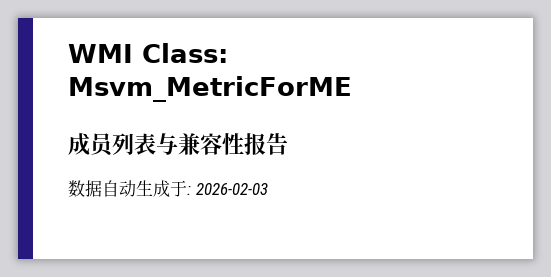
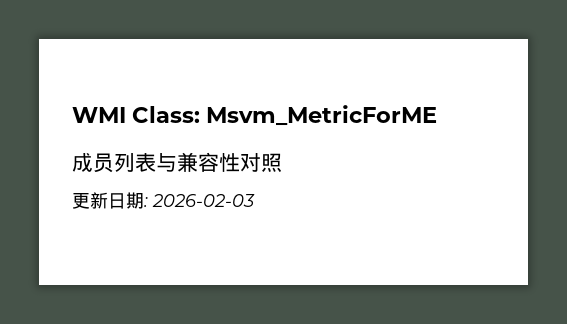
- 成员列表与兼容性报告
- 数据自动生成于: 2026-02-03
+ 成员列表与兼容性对照
+ 更新日期: 2026-02-03

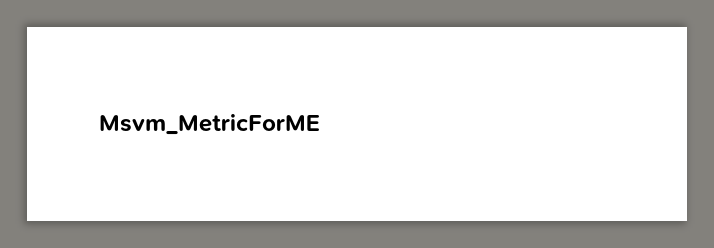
- WMI Class: Msvm_MetricForME
+ Msvm_MetricForME
- 成员列表与兼容性对照
- 更新日期: 2026-02-03

